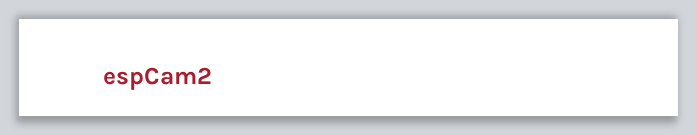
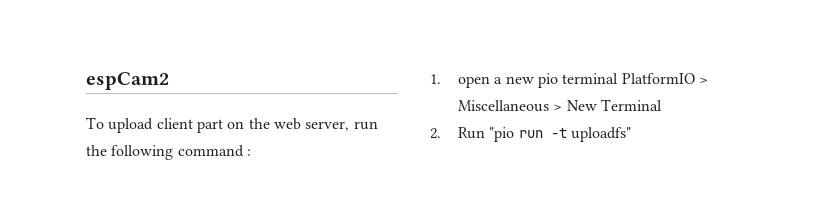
+ To upload client part on the web server, run the following command :
+ 1. open a new pio terminal PlatformIO > Miscellaneous > New Terminal
+ 2. Run "pio run -t uploadfs"

